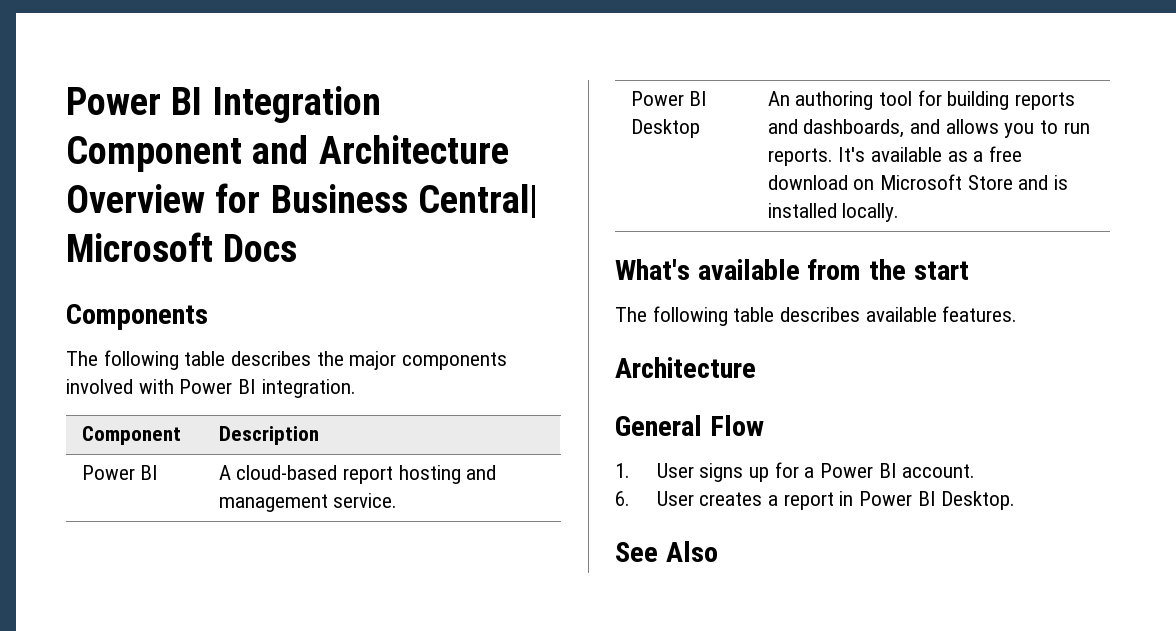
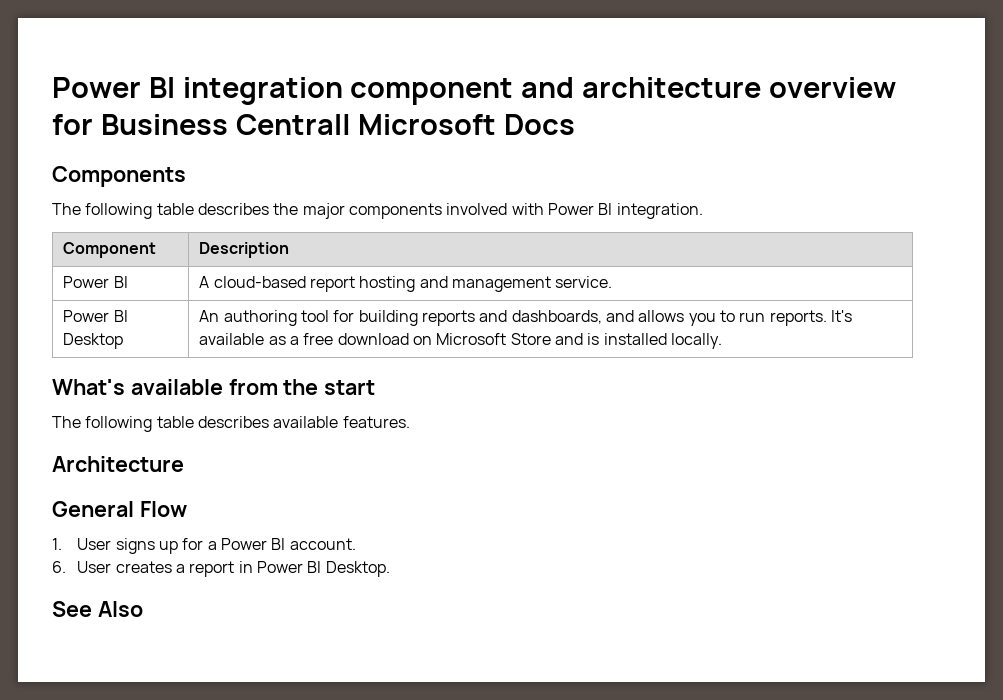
- Power BI Integration Component and Architecture Overview for Business Central| Microsoft Docs
+ Power BI integration component and architecture overview for Business Central| Microsoft Docs

